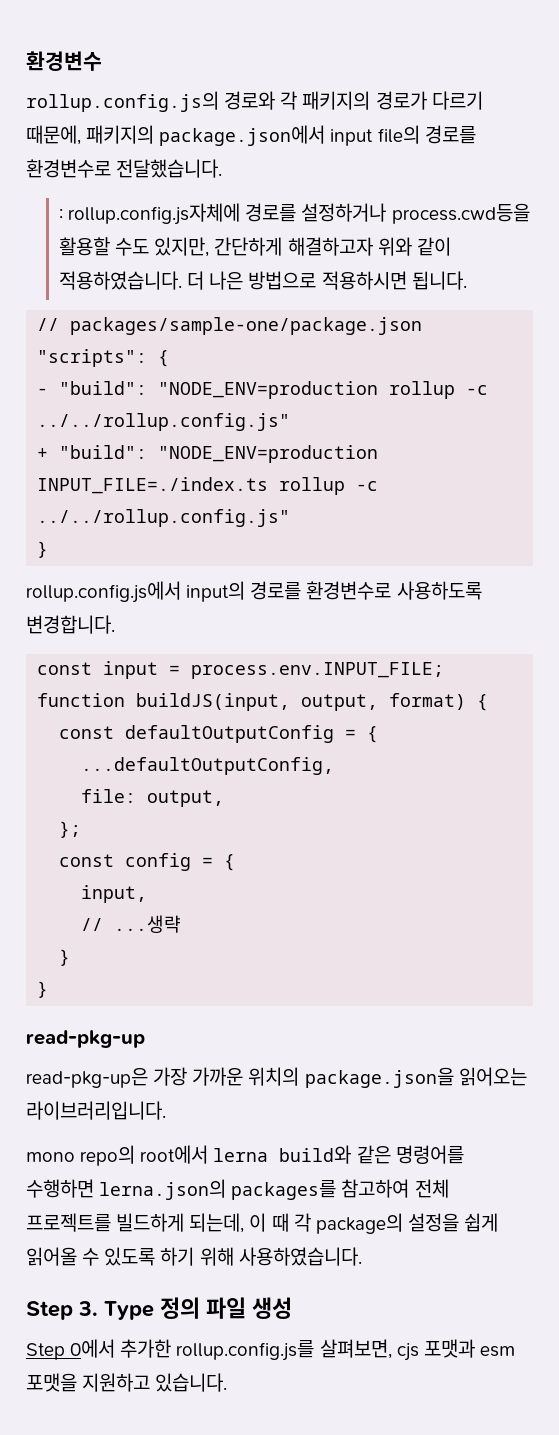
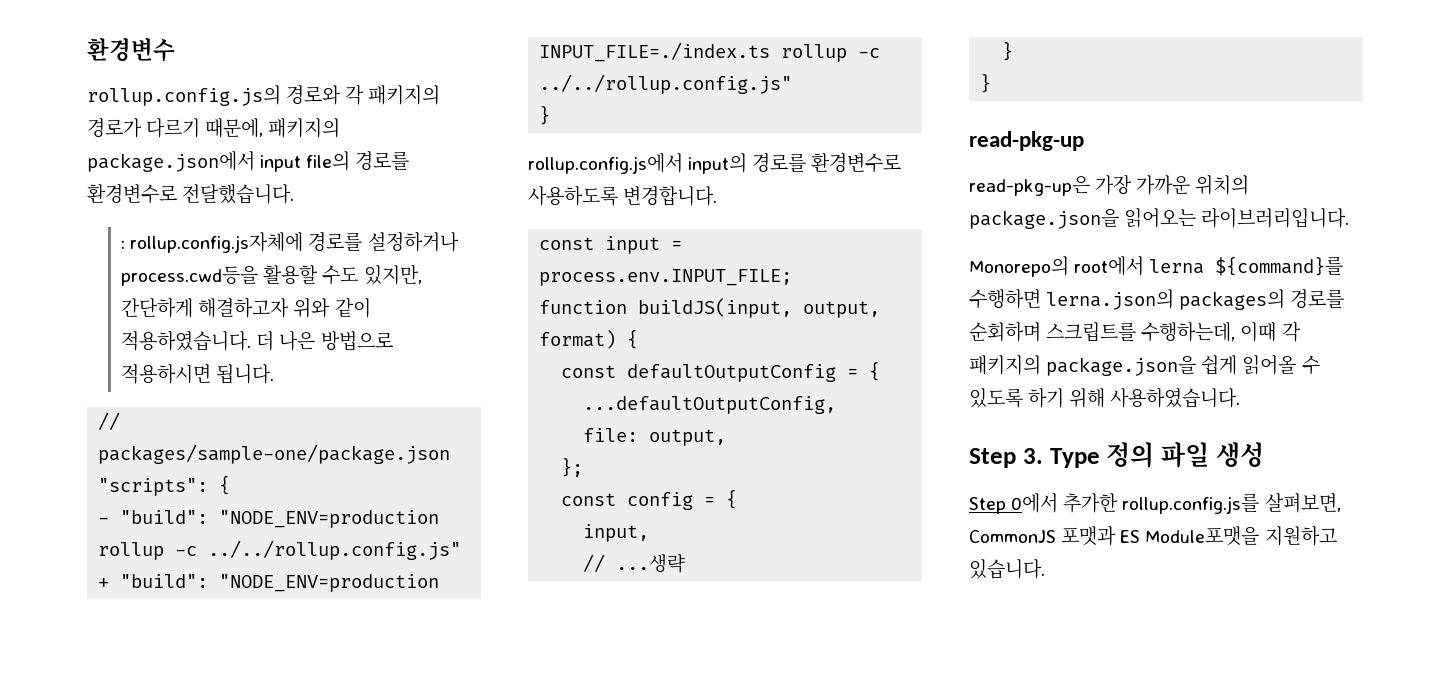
- mono repo의 root에서 lerna build와 같은 명령어를 수행하면 lerna.json의 packages를 참고하여 전체 프로젝트를 빌드하게 되는데, 이 때 각 package의 설정을 쉽게 읽어올 수 있도록 하기 위해 사용하였습니다.
+ Monorepo의 root에서 lerna ${command}를 수행하면 lerna.json의 packages의 경로를 순회하며 스크립트를 수행하는데, 이때 각 패키지의 package.json을 쉽게 읽어올 수 있도록 하기 위해 사용하였습니다.
- Step 0에서 추가한 rollup.config.js를 살펴보면, cjs 포맷과 esm 포맷을 지원하고 있습니다.
+ Step 0에서 추가한 rollup.config.js를 살펴보면, CommonJS 포맷과 ES Module포맷을 지원하고 있습니다.

